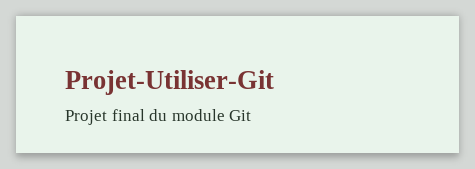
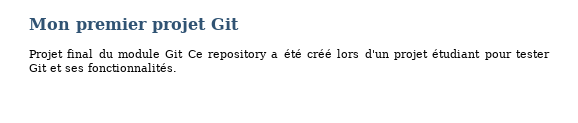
- Projet-Utiliser-Git
+ Mon premier projet Git
- Projet final du module Git
+ Projet final du module Git Ce repository a été créé lors d'un projet étudiant pour tester Git et ses fonctionnalités.

